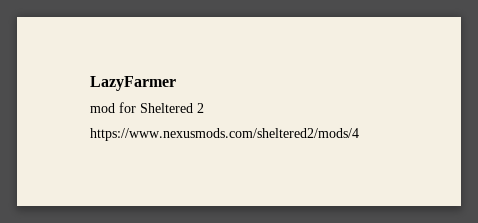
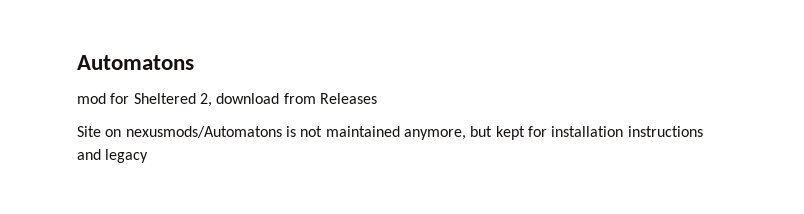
- LazyFarmer
+ Automatons
- mod for Sheltered 2
- https://www.nexusmods.com/sheltered2/mods/4
+ mod for Sheltered 2, download from Releases
+ Site on nexusmods/Automatons is not maintained anymore, but kept for installation instructions and legacy

